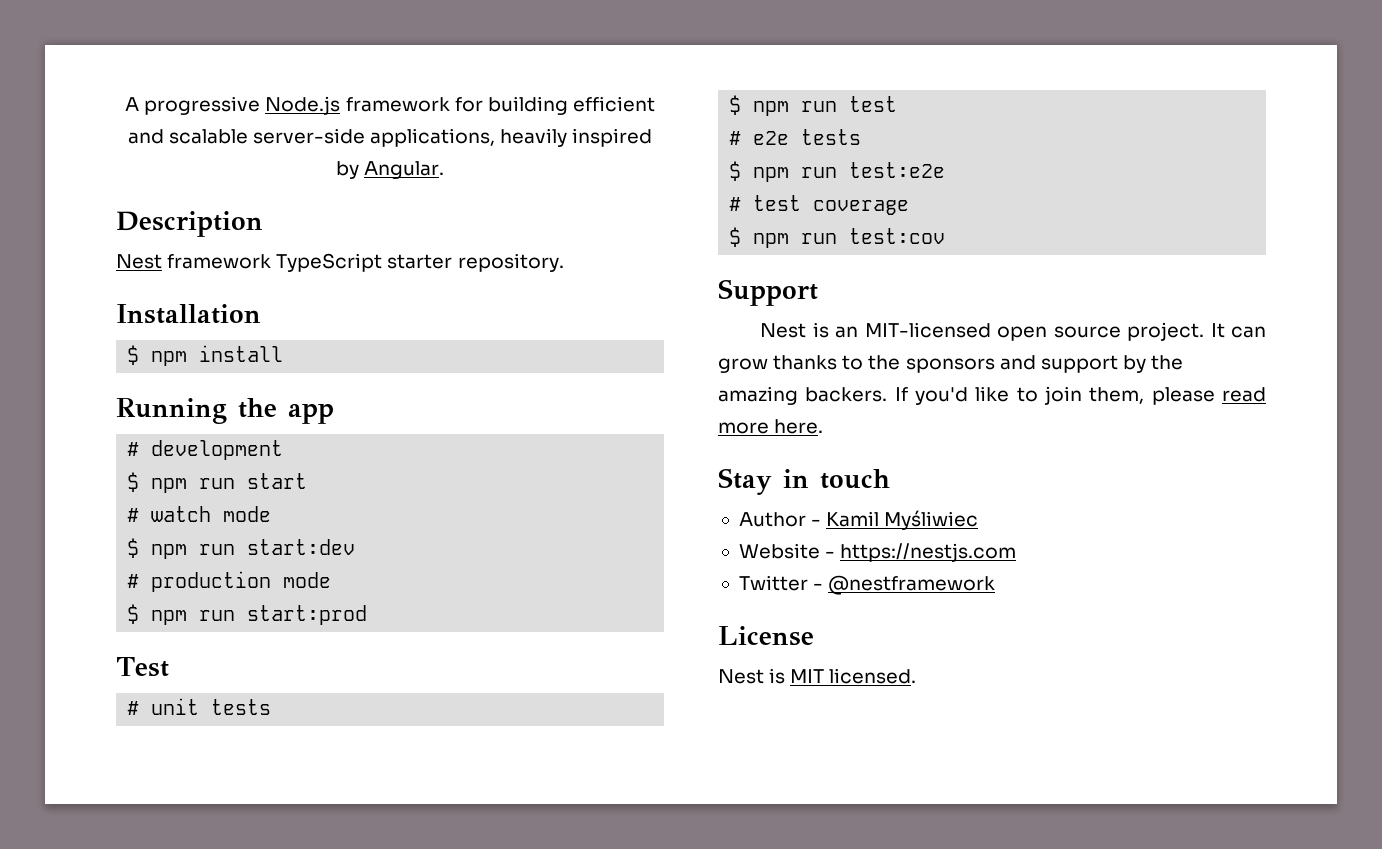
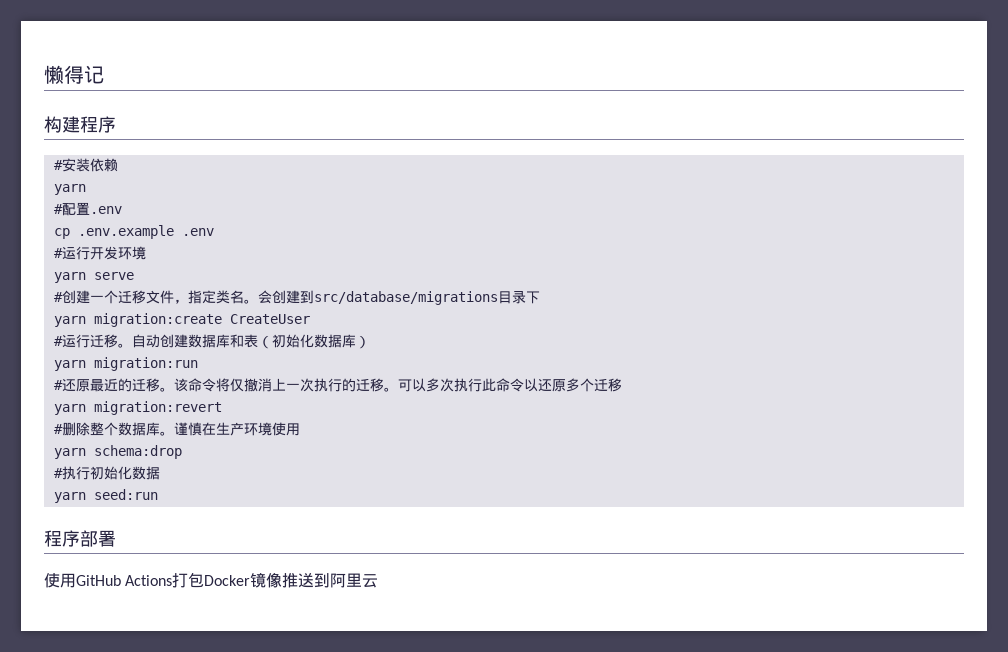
- A progressive Node.js framework for building efficient and scalable server-side applications, heavily inspired by Angular.
- Description
- Nest framework TypeScript starter repository.
- Installation
- $ npm install
- Running the app
- # development
- $ npm run start
- # watch mode
- $ npm run start:dev
- # production mode
- $ npm run start:prod
- Test
- # unit tests
- $ npm run test
- # e2e tests
- $ npm run test:e2e
- # test coverage
- $ npm run test:cov
- Support
- Nest is an MIT-licensed open source project. It can grow thanks to the sponsors and support by the amazing backers. If you'd like to join them, please read more here.
- Stay in touch
- Author - Kamil Myśliwiec
- Website - https://nestjs.com
- Twitter - @nestframework
- License
- Nest is MIT licensed.
+ 懒得记
+ 构建程序
+ #安装依赖
+ yarn
+ #配置.env
+ cp .env.example .env
+ #运行开发环境
+ yarn serve
+ #创建一个迁移文件，指定类名。会创建到src/database/migrations目录下
+ yarn migration:create CreateUser
+ #运行迁移。自动创建数据库和表（初始化数据库）
+ yarn migration:run
+ #还原最近的迁移。该命令将仅撤消上一次执行的迁移。可以多次执行此命令以还原多个迁移
+ yarn migration:revert
+ #删除整个数据库。谨慎在生产环境使用
+ yarn schema:drop
+ #执行初始化数据
+ yarn seed:run
+ 程序部署
+ 使用GitHub Actions打包Docker镜像推送到阿里云

